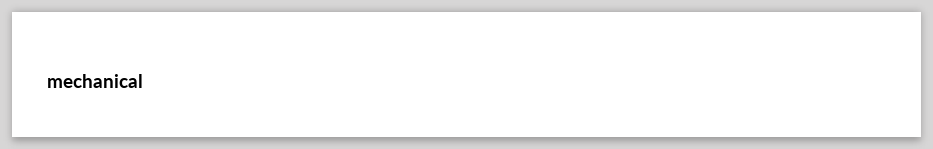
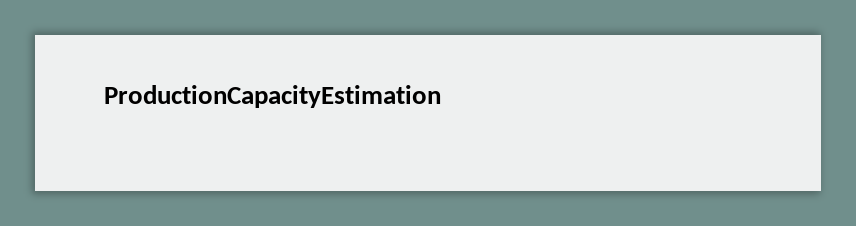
- mechanical
+ ProductionCapacityEstimation

